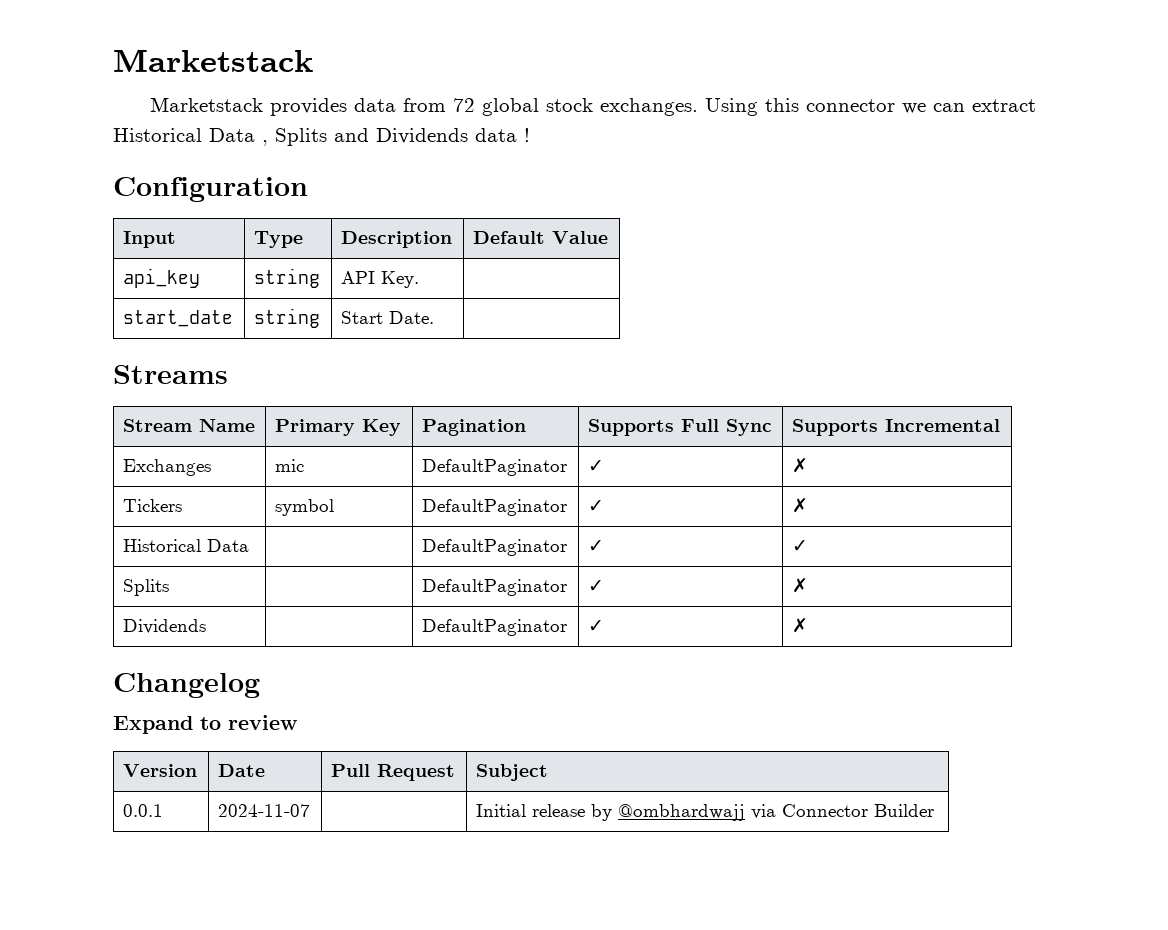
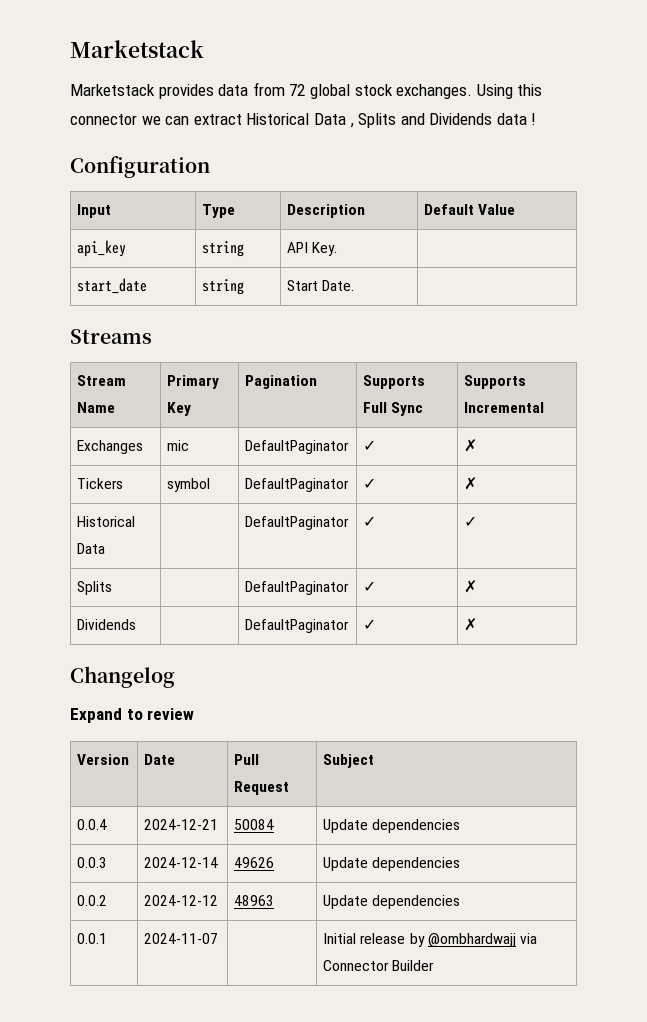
+ 0.0.4 | 2024-12-21 | 50084 | Update dependencies
+ 0.0.3 | 2024-12-14 | 49626 | Update dependencies
+ 0.0.2 | 2024-12-12 | 48963 | Update dependencies

